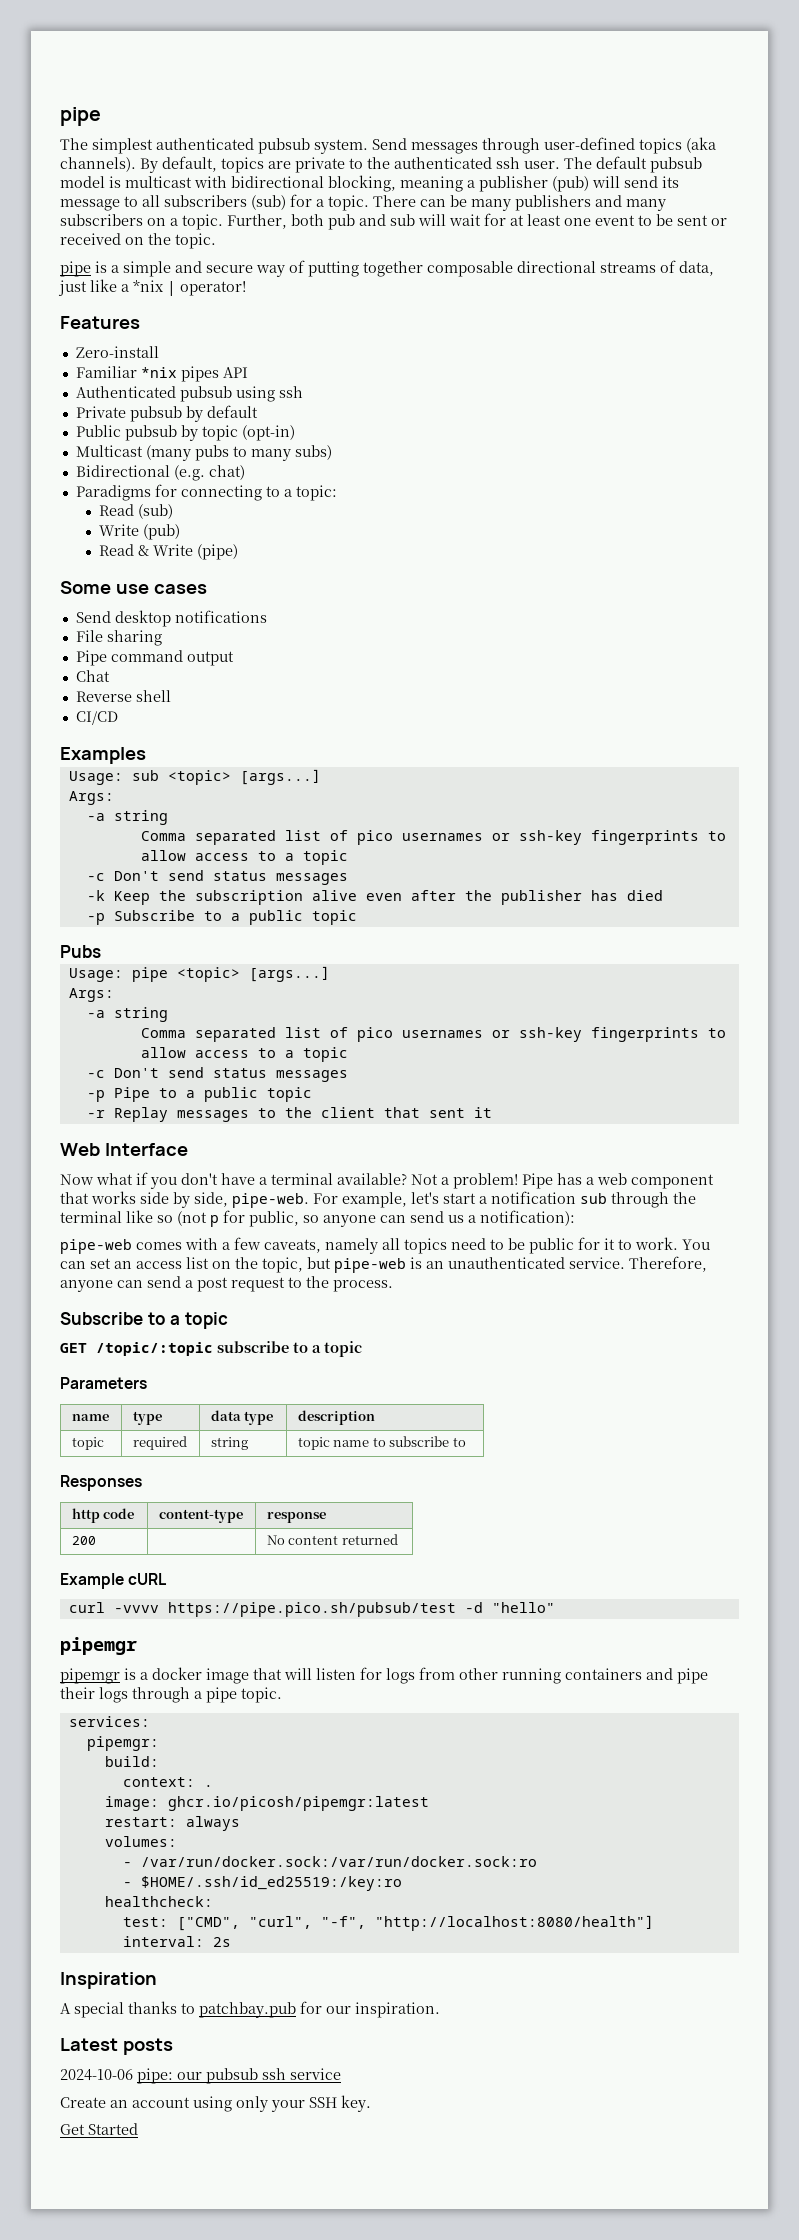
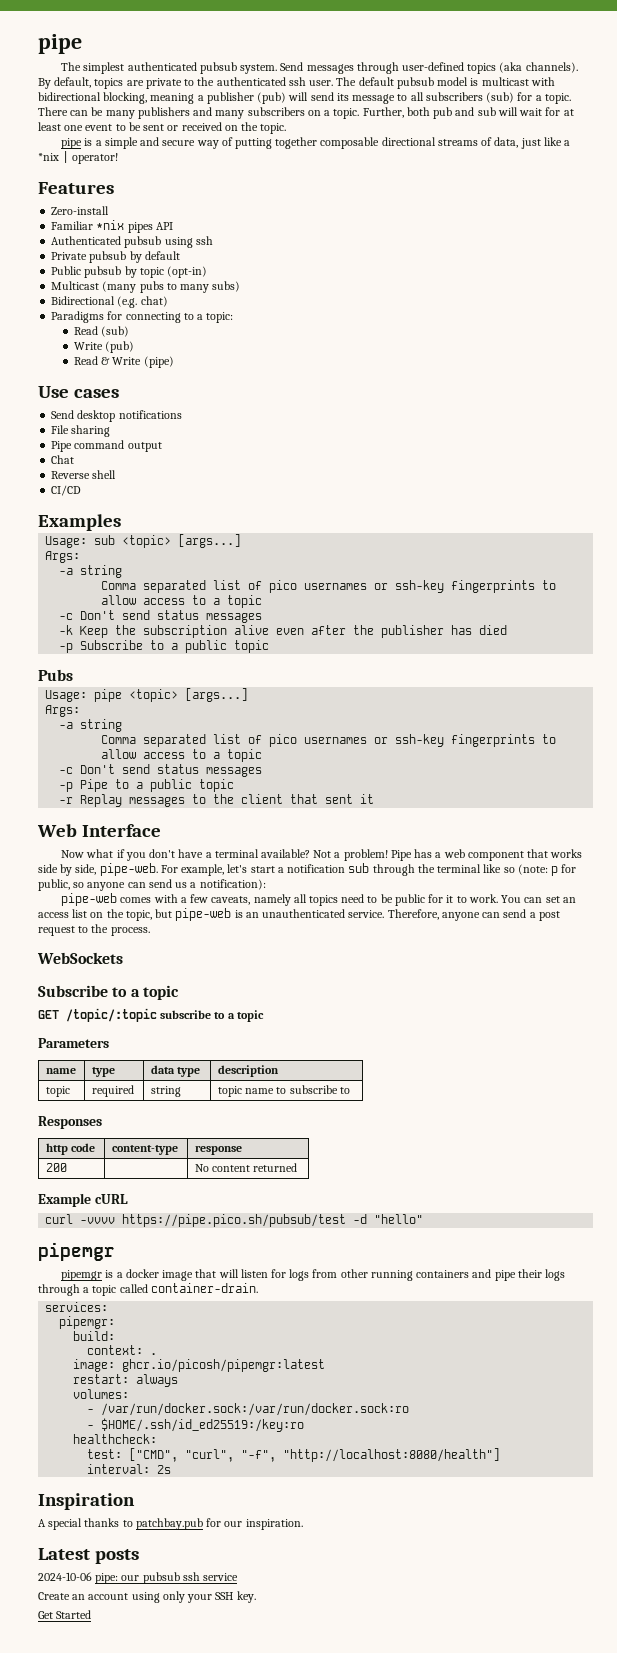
- Some use cases
+ Use cases
- For example, let's start a notification sub through the terminal like so (not p for public, so anyone can send us a notification):
+ For example, let's start a notification sub through the terminal like so (note: p for public, so anyone can send us a notification):
+ WebSockets
- pipemgr is a docker image that will listen for logs from other running containers and pipe their logs through a pipe topic.
+ pipemgr is a docker image that will listen for logs from other running containers and pipe their logs through a topic called container-drain.

